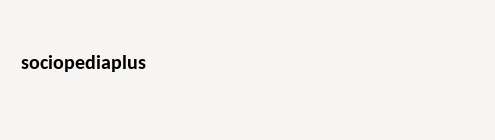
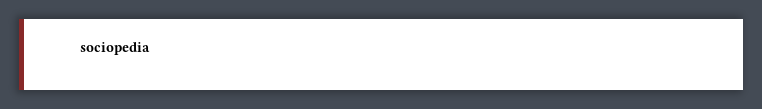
- sociopediaplus
+ sociopedia

